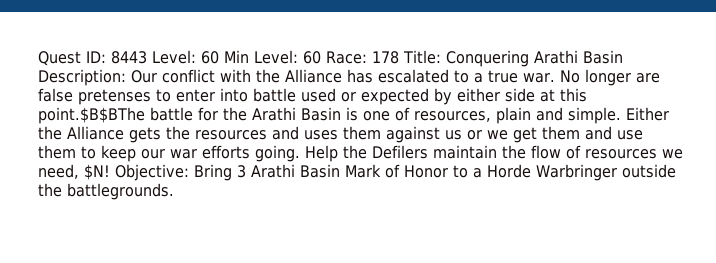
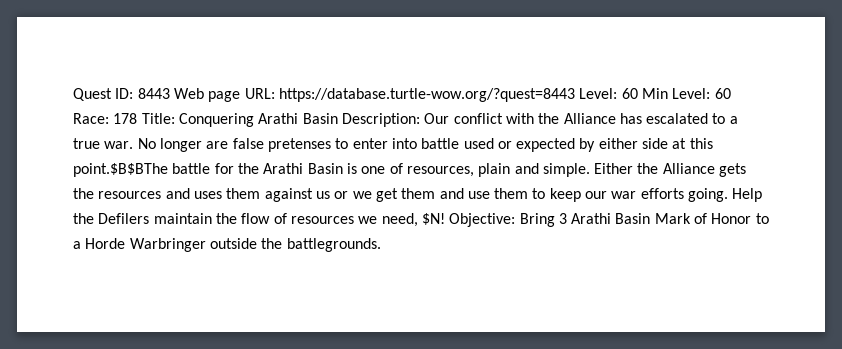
- Quest ID: 8443 Level: 60 Min Level: 60 Race: 178 Title: Conquering Arathi Basin Description: Our conflict with the Alliance has escalated to a true war.
+ Quest ID: 8443 Web page URL: https://database.turtle-wow.org/?quest=8443 Level: 60 Min Level: 60 Race: 178 Title: Conquering Arathi Basin Description: Our conflict with the Alliance has escalated to a true war.

